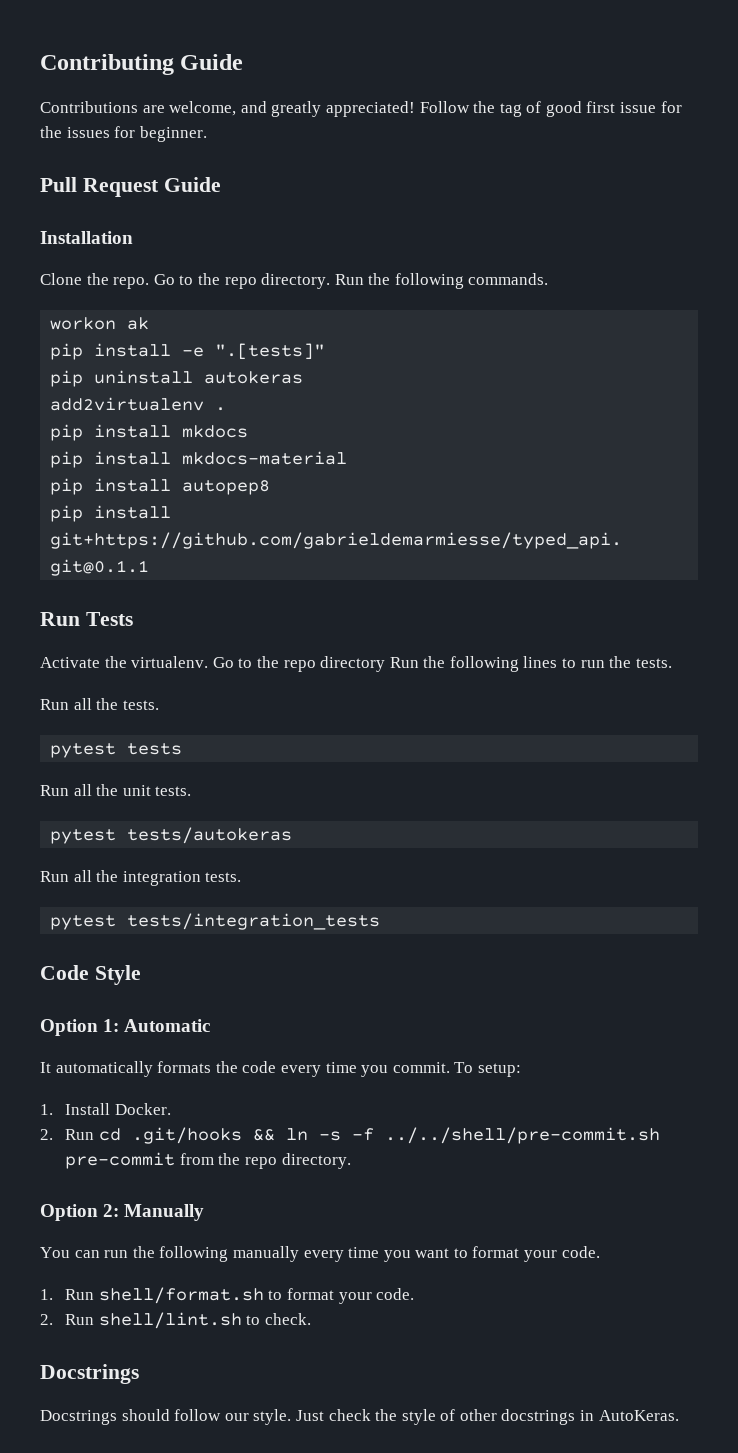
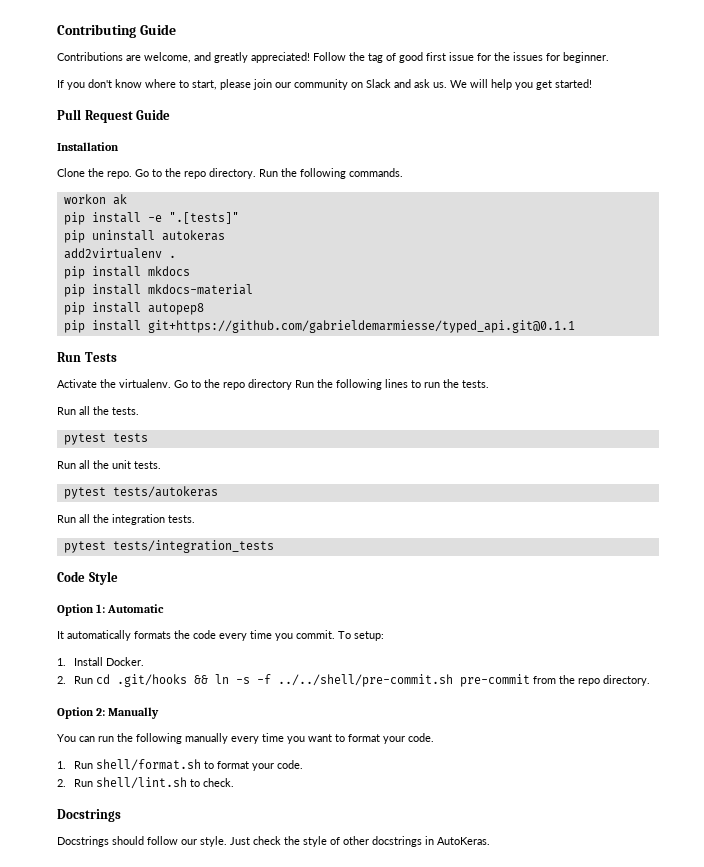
+ If you don't know where to start, please join our community on Slack and ask us. We will help you get started!

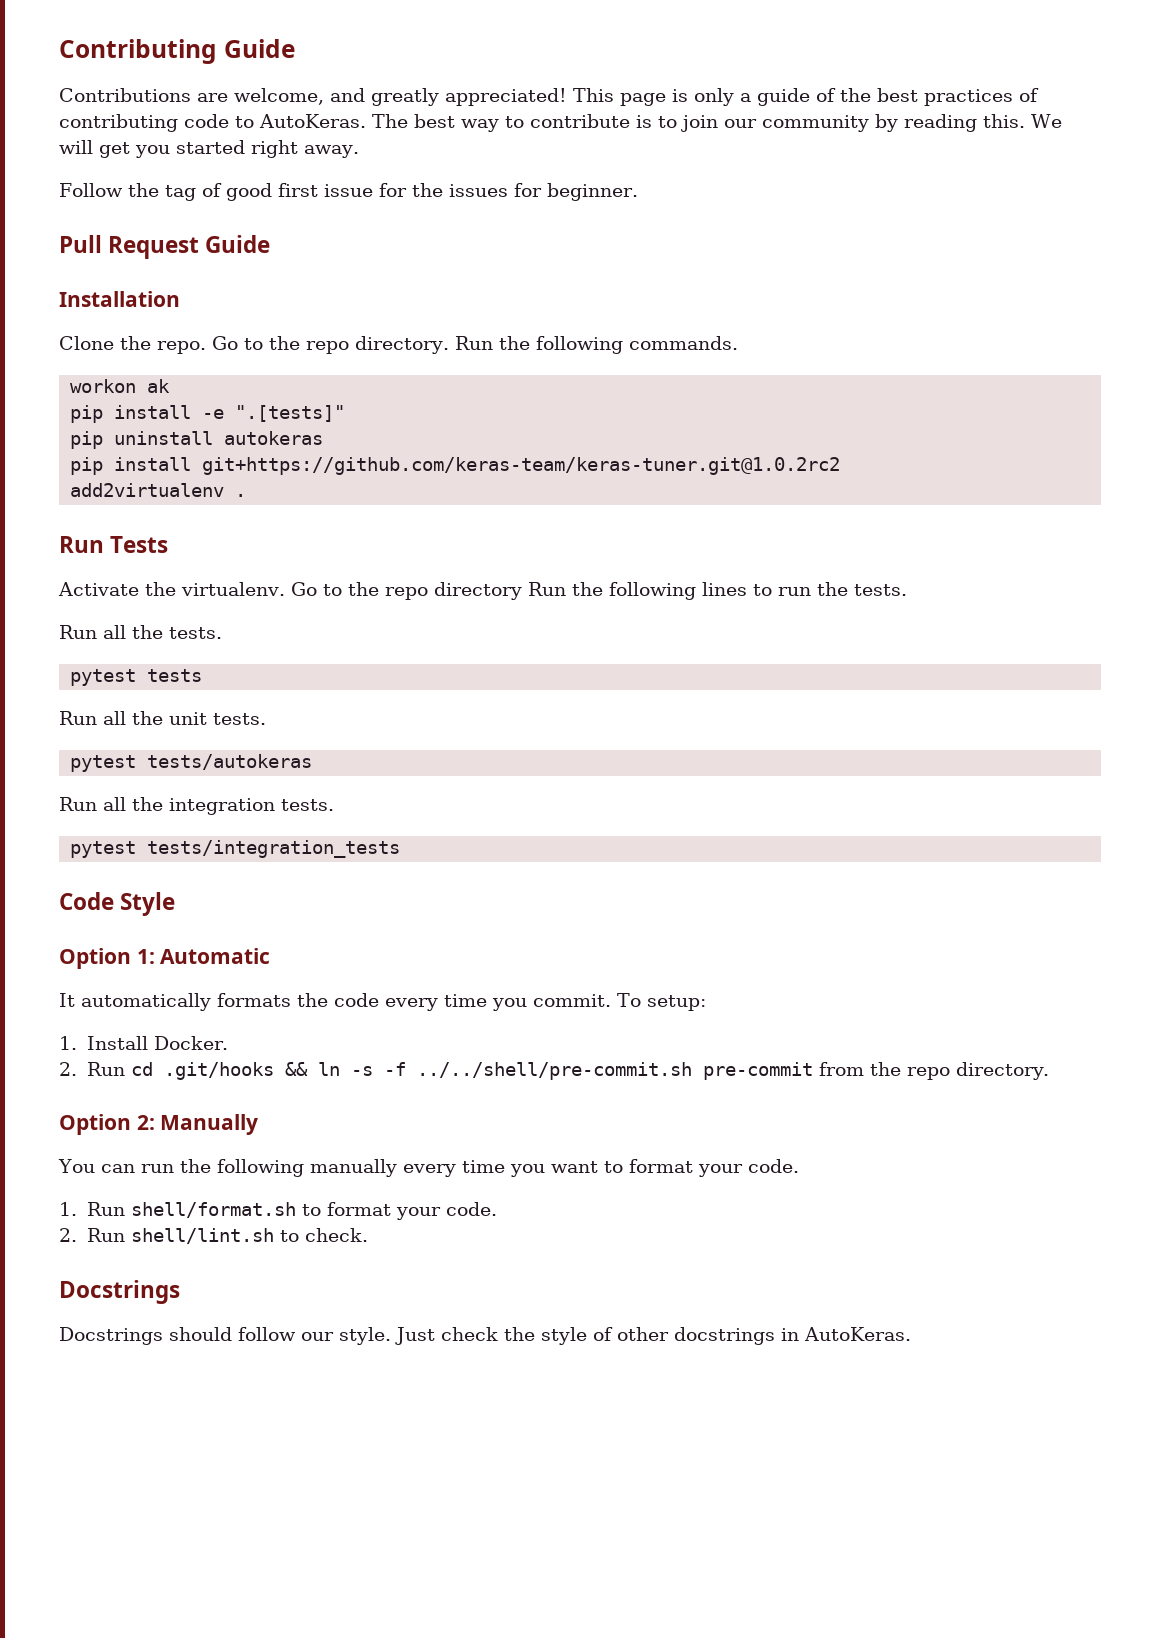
- Contributions are welcome, and greatly appreciated! Follow the tag of good first issue for the issues for beginner.
+ Contributions are welcome, and greatly appreciated! This page is only a guide of the best practices of contributing code to AutoKeras. The best way to contribute is to join our community by reading this. We will get you started right away.
+ Follow the tag of good first issue for the issues for beginner.
- If you don't know where to start, please join our community on Slack and ask us. We will help you get started!
+ pip install git+https://github.com/keras-team/keras-tuner.git@1.0.2rc2
- pip install mkdocs
- pip install mkdocs-material
- pip install autopep8
- pip install git+https://github.com/gabrieldemarmiesse/typed_api.git@0.1.1

